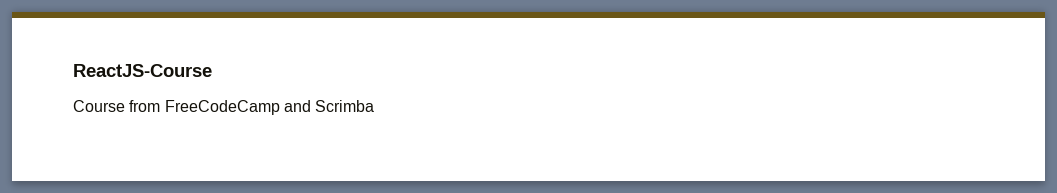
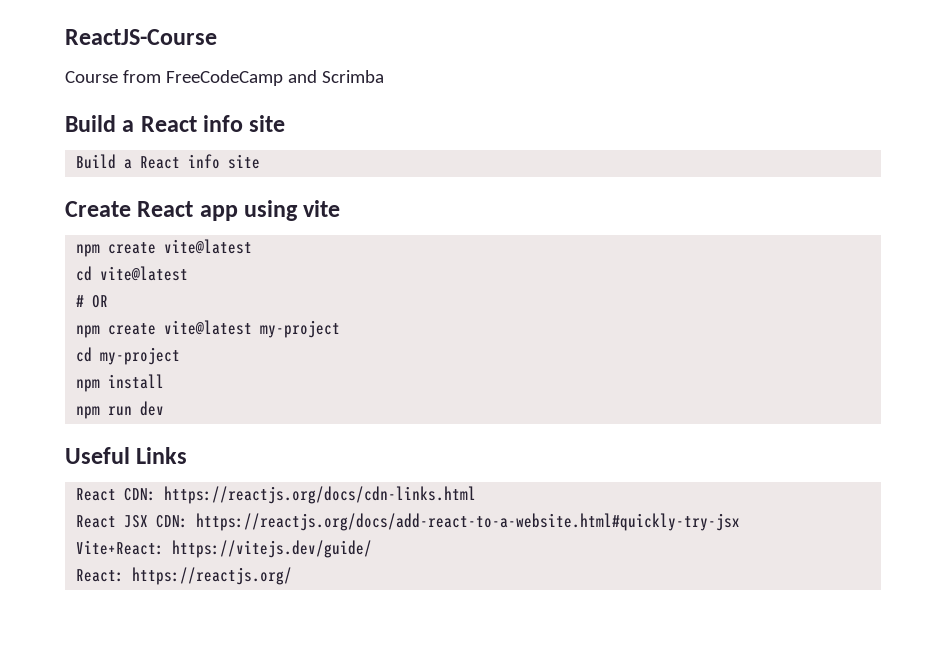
  Course from FreeCodeCamp and Scrimba
+ Build a React info site
+ Build a React info site
+ Create React app using vite
+ npm create vite@latest
+ cd vite@latest
+ # OR
+ npm create vite@latest my-project
+ cd my-project
+ npm install
+ npm run dev
+ Useful Links
+ React CDN: https://reactjs.org/docs/cdn-links.html
+ React JSX CDN: https://reactjs.org/docs/add-react-to-a-website.html#quickly-try-jsx
+ Vite+React: https://vitejs.dev/guide/
+ React: https://reactjs.org/

